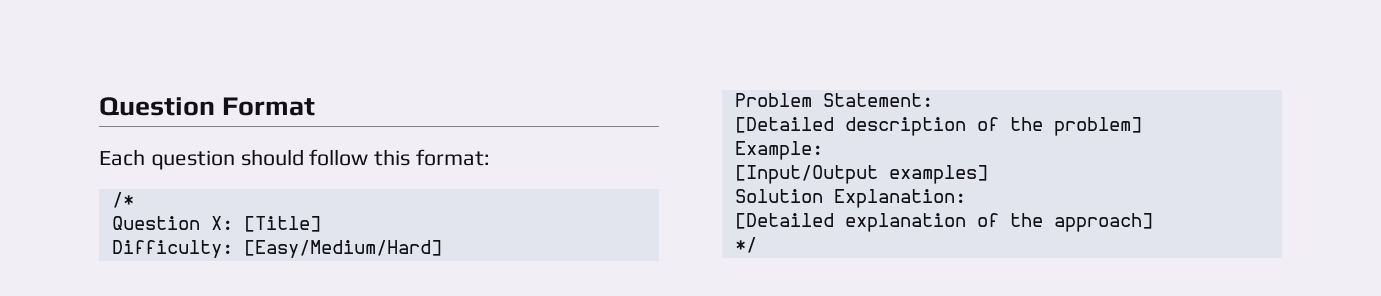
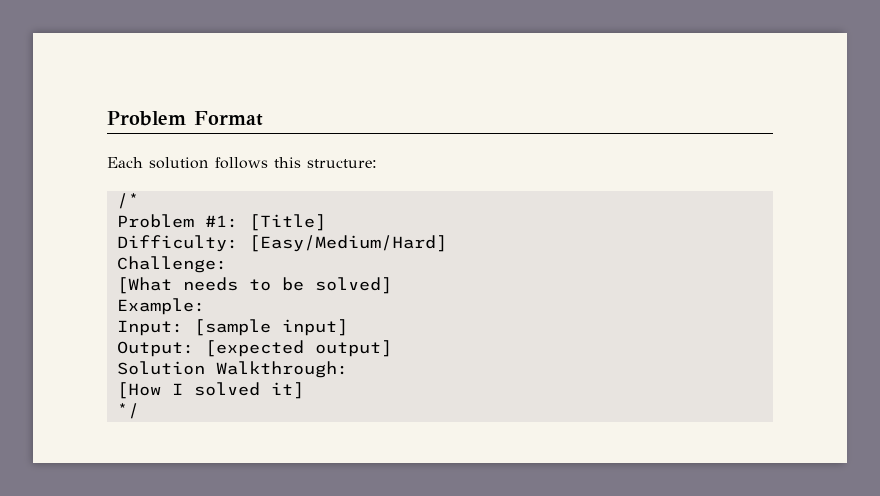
- Question Format
+ Problem Format
- Each question should follow this format:
+ Each solution follows this structure:
- Question X: [Title]
+ Problem #1: [Title]
- Problem Statement:
- [Detailed description of the problem]
+ Challenge:
+ [What needs to be solved]
  Example:
- [Input/Output examples]
- Solution Explanation:
- [Detailed explanation of the approach]
+ Input: [sample input]
+ Output: [expected output]
+ Solution Walkthrough:
+ [How I solved it]

